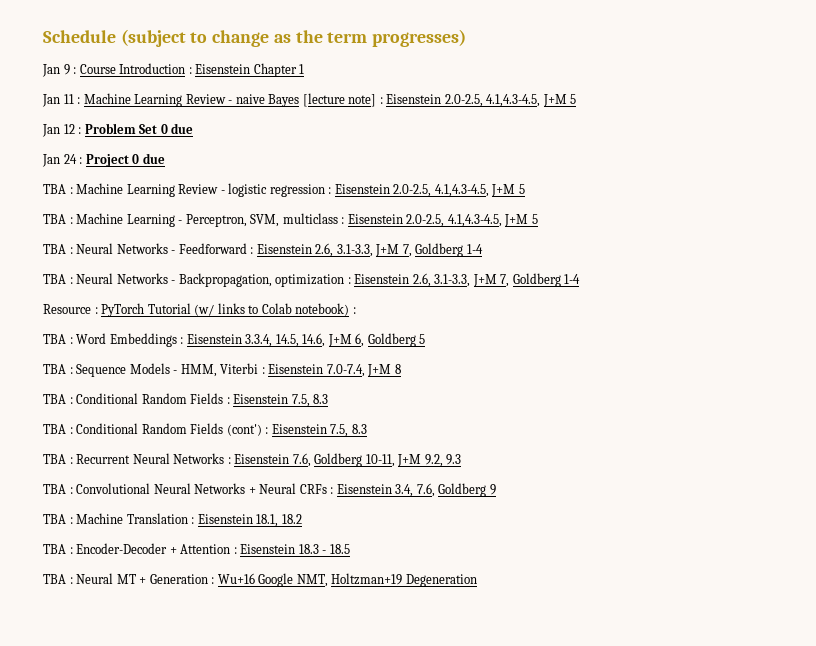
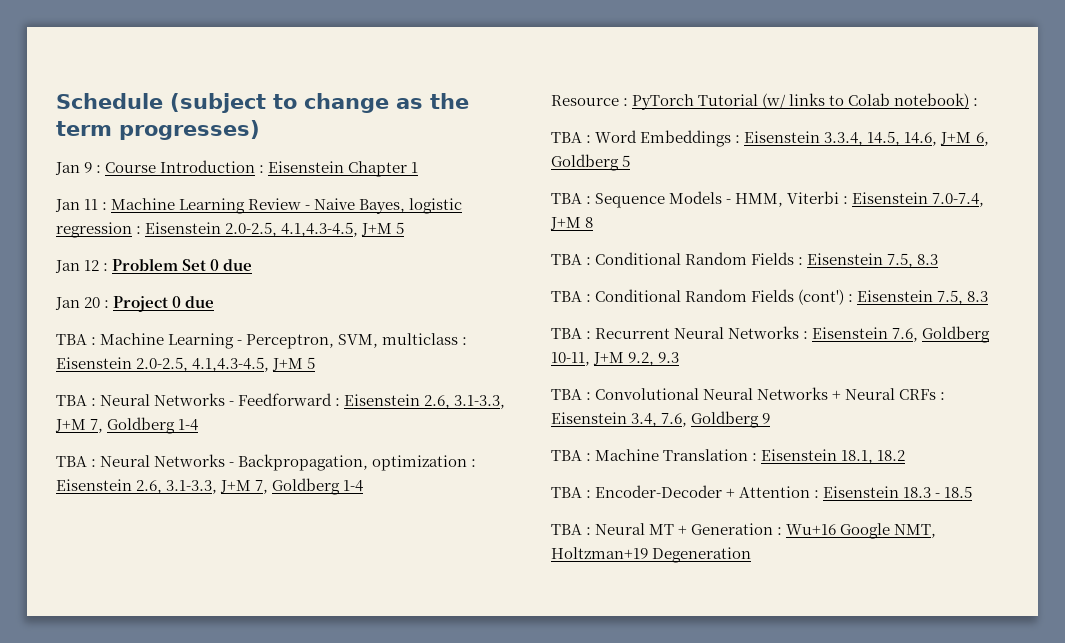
- Jan 11 : Machine Learning Review - naive Bayes [lecture note] : Eisenstein 2.0-2.5, 4.1,4.3-4.5, J+M 5
+ Jan 11 : Machine Learning Review - Naive Bayes, logistic regression : Eisenstein 2.0-2.5, 4.1,4.3-4.5, J+M 5
- Jan 24 : Project 0 due
+ Jan 20 : Project 0 due
- TBA : Machine Learning Review - logistic regression : Eisenstein 2.0-2.5, 4.1,4.3-4.5, J+M 5

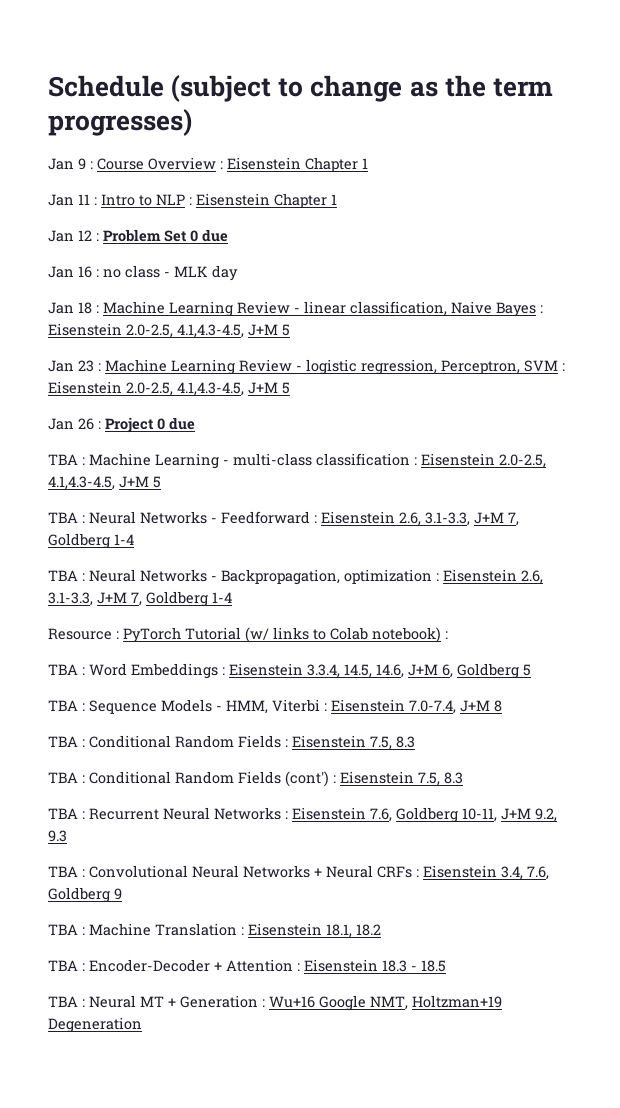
- Jan 9 : Course Introduction : Eisenstein Chapter 1
+ Jan 9 : Course Overview : Eisenstein Chapter 1
- Jan 11 : Machine Learning Review - Naive Bayes, logistic regression : Eisenstein 2.0-2.5, 4.1,4.3-4.5, J+M 5
+ Jan 11 : Intro to NLP : Eisenstein Chapter 1
- Jan 20 : Project 0 due
+ Jan 16 : no class - MLK day
+ Jan 18 : Machine Learning Review - linear classification, Naive Bayes : Eisenstein 2.0-2.5, 4.1,4.3-4.5, J+M 5
+ Jan 23 : Machine Learning Review - logistic regression, Perceptron, SVM : Eisenstein 2.0-2.5, 4.1,4.3-4.5, J+M 5
+ Jan 26 : Project 0 due
- TBA : Machine Learning - Perceptron, SVM, multiclass : Eisenstein 2.0-2.5, 4.1,4.3-4.5, J+M 5
+ TBA : Machine Learning - multi-class classification : Eisenstein 2.0-2.5, 4.1,4.3-4.5, J+M 5

